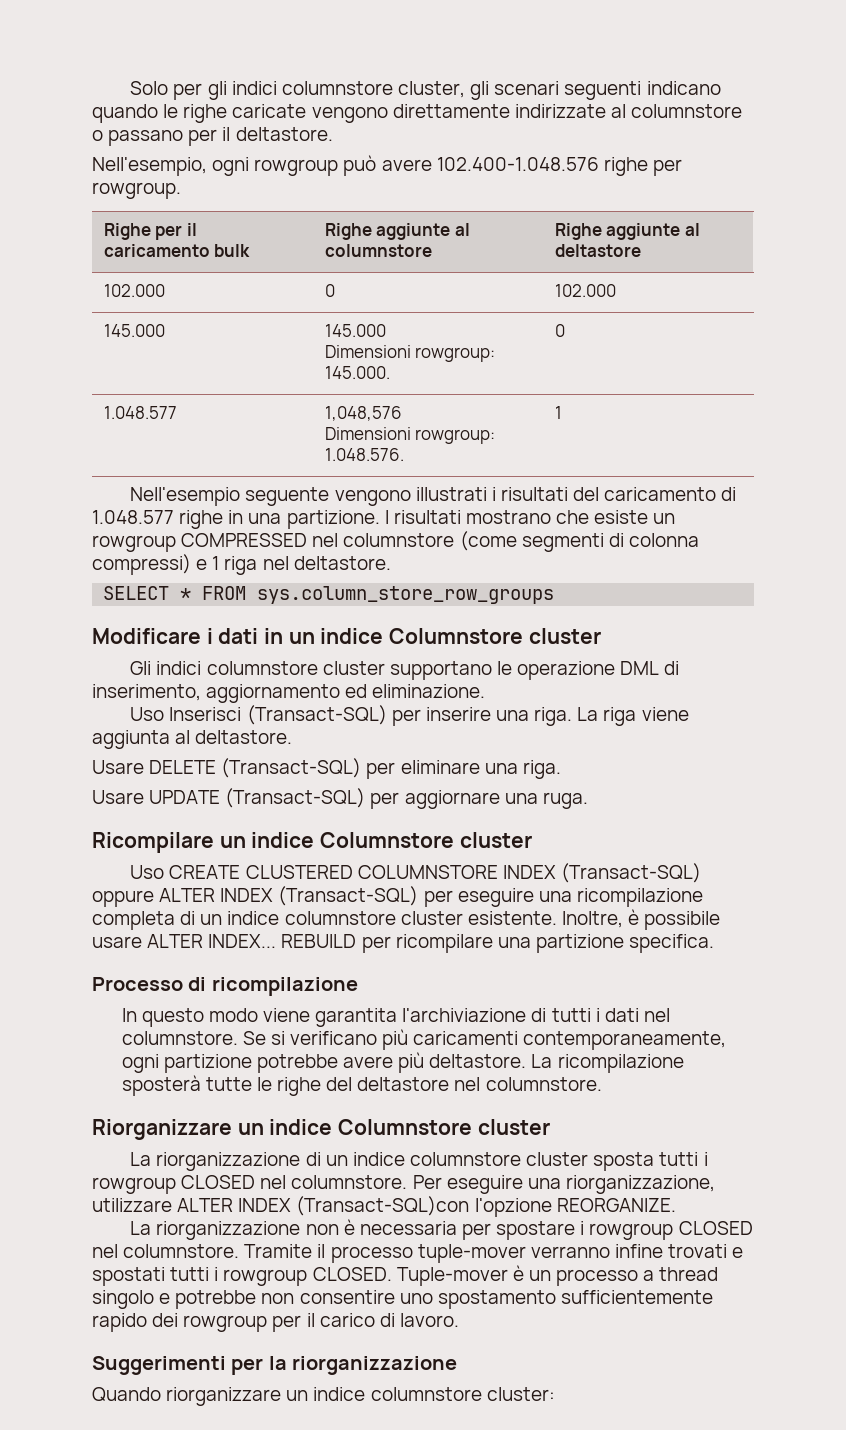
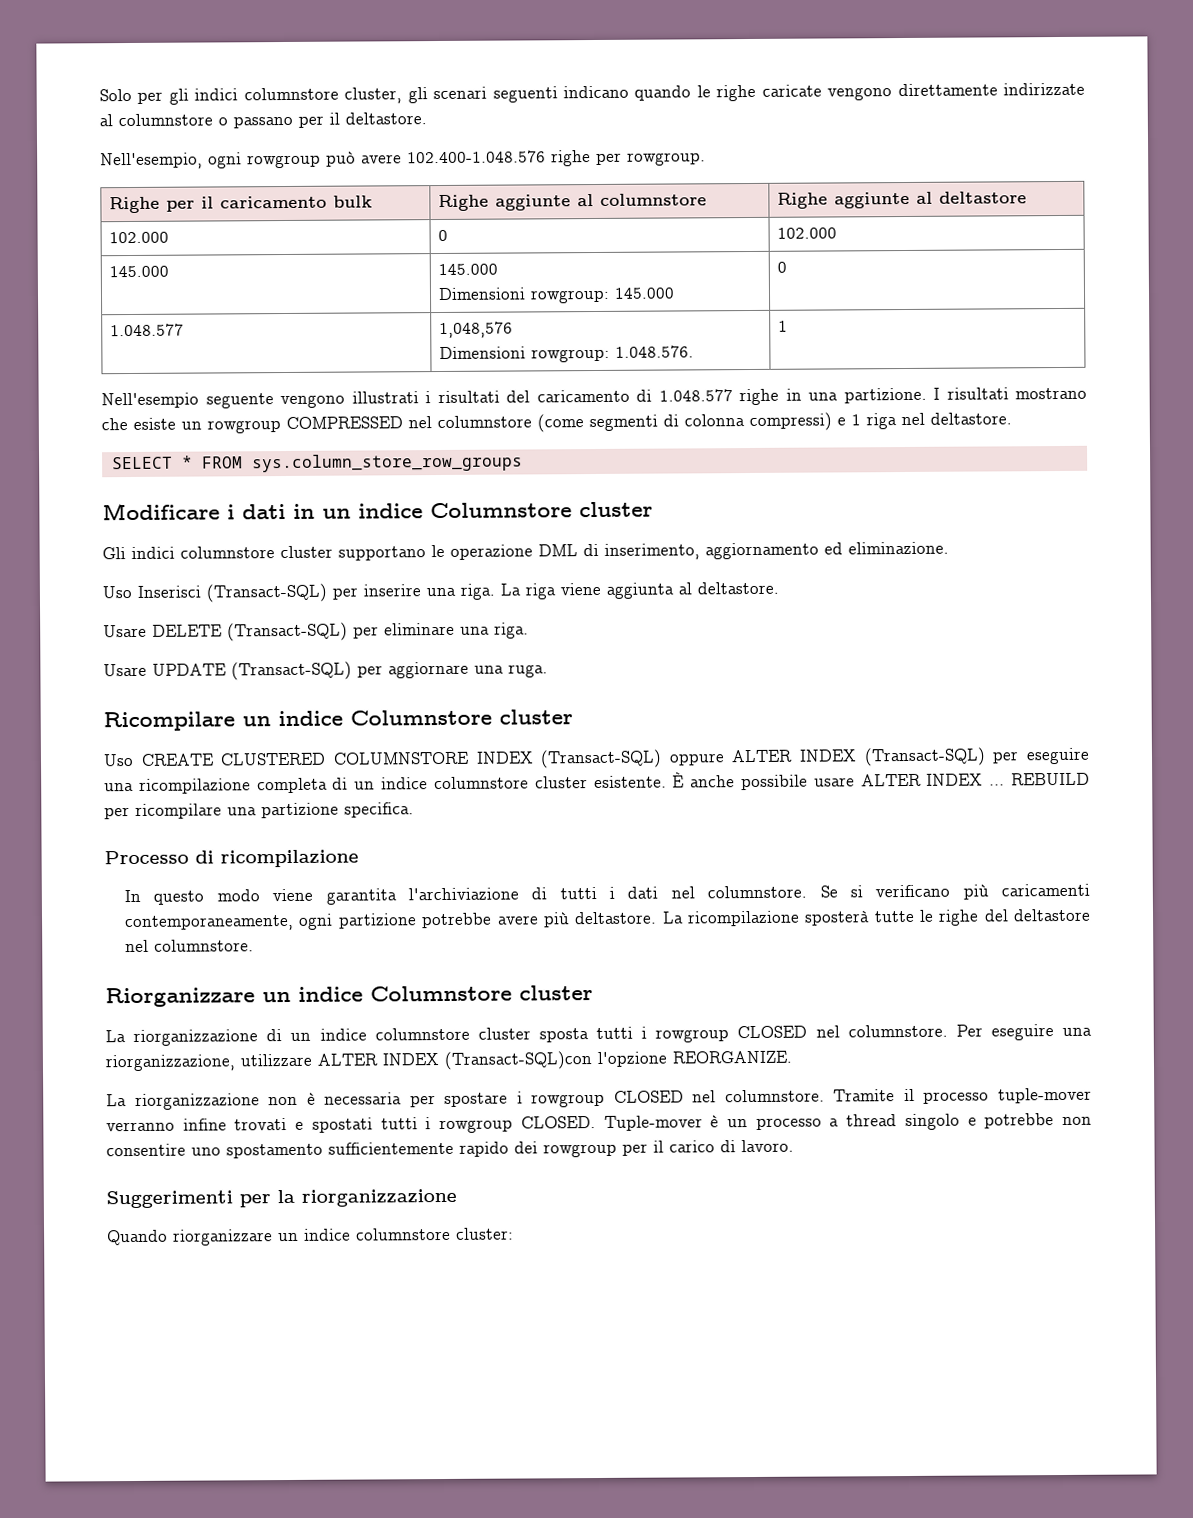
  145.000 | 145.000
- Dimensioni rowgroup: 145.000. | 0
+ Dimensioni rowgroup: 145.000 | 0
- Inoltre, è possibile usare ALTER INDEX...
+ È anche possibile usare ALTER INDEX ...

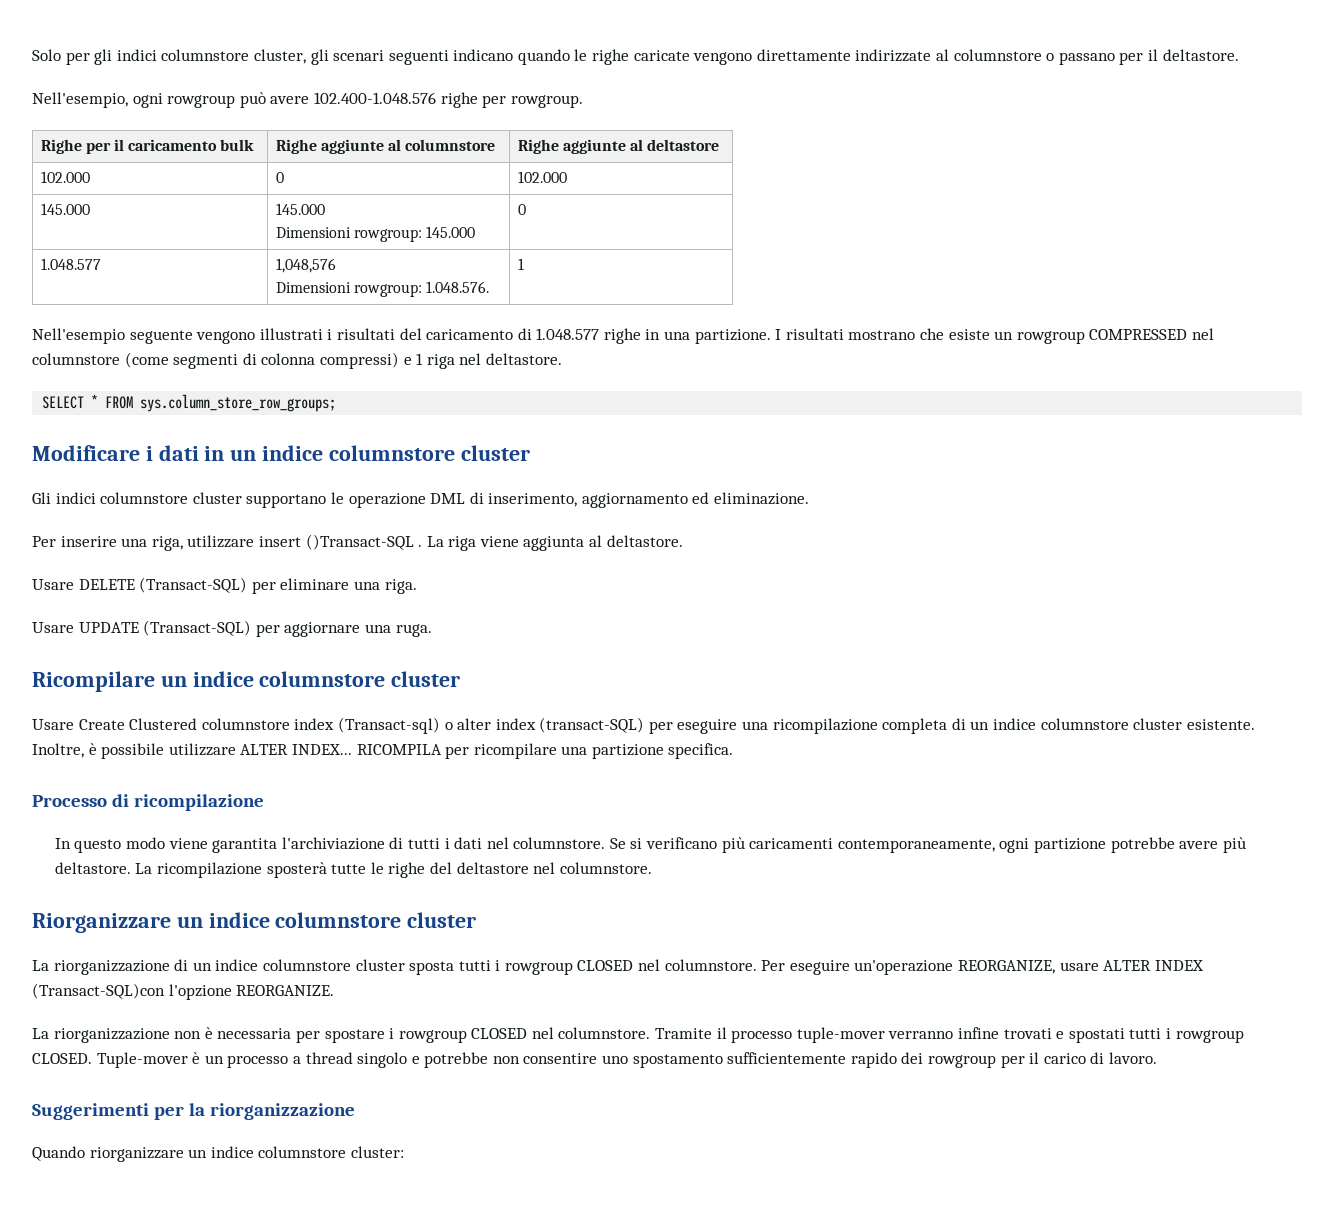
- SELECT * FROM sys.column_store_row_groups
+ SELECT * FROM sys.column_store_row_groups;
- Modificare i dati in un indice Columnstore cluster
+ Modificare i dati in un indice columnstore cluster
- Uso Inserisci (Transact-SQL) per inserire una riga.
+ Per inserire una riga, utilizzare insert ()Transact-SQL .
- Ricompilare un indice Columnstore cluster
- Uso CREATE CLUSTERED COLUMNSTORE INDEX (Transact-SQL) oppure ALTER INDEX (Transact-SQL) per eseguire una ricompilazione completa di un indice columnstore cluster esistente.
+ Ricompilare un indice columnstore cluster
+ Usare Create Clustered columnstore index (Transact-sql) o alter index (transact-SQL) per eseguire una ricompilazione completa di un indice columnstore cluster esistente.
- È anche possibile usare ALTER INDEX ... REBUILD per ricompilare una partizione specifica.
+ Inoltre, è possibile utilizzare ALTER INDEX... RICOMPILA per ricompilare una partizione specifica.
- Riorganizzare un indice Columnstore cluster
+ Riorganizzare un indice columnstore cluster
- Per eseguire una riorganizzazione, utilizzare ALTER INDEX (Transact-SQL)con l'opzione REORGANIZE.
+ Per eseguire un'operazione REORGANIZE, usare ALTER INDEX (Transact-SQL)con l'opzione REORGANIZE.

